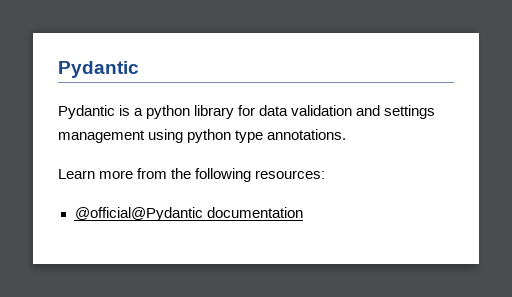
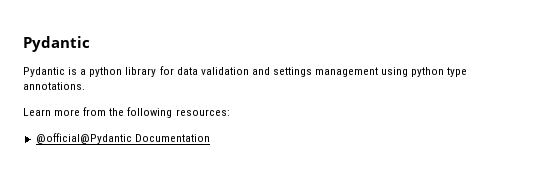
- @official@Pydantic documentation
+ @official@Pydantic Documentation

